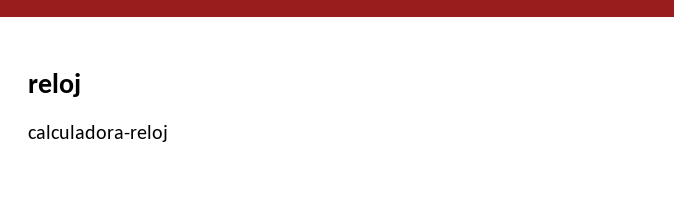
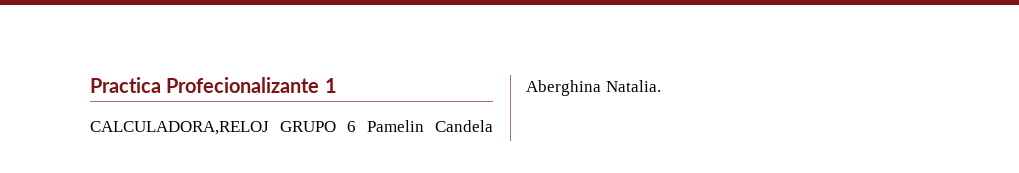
- reloj
- calculadora-reloj
+ Practica Profecionalizante 1
+ CALCULADORA,RELOJ GRUPO 6 Pamelin Candela Aberghina Natalia.

